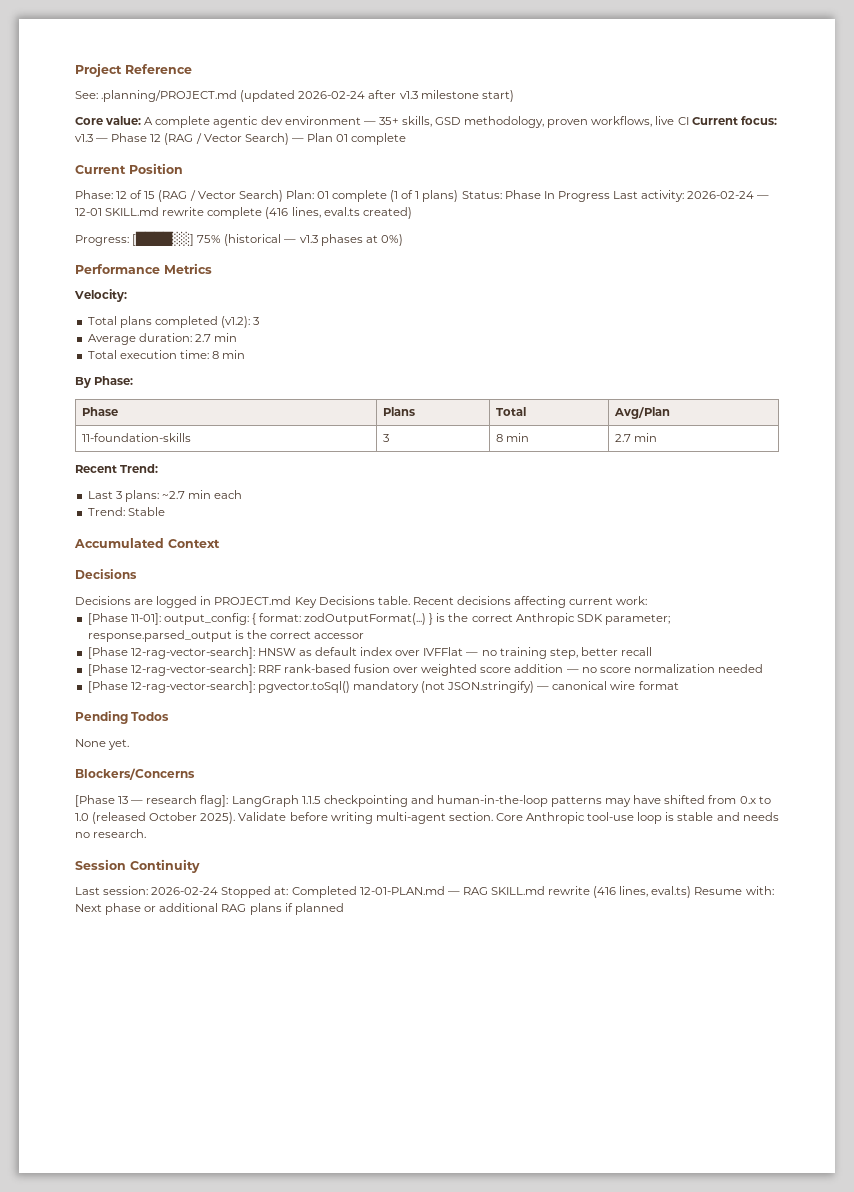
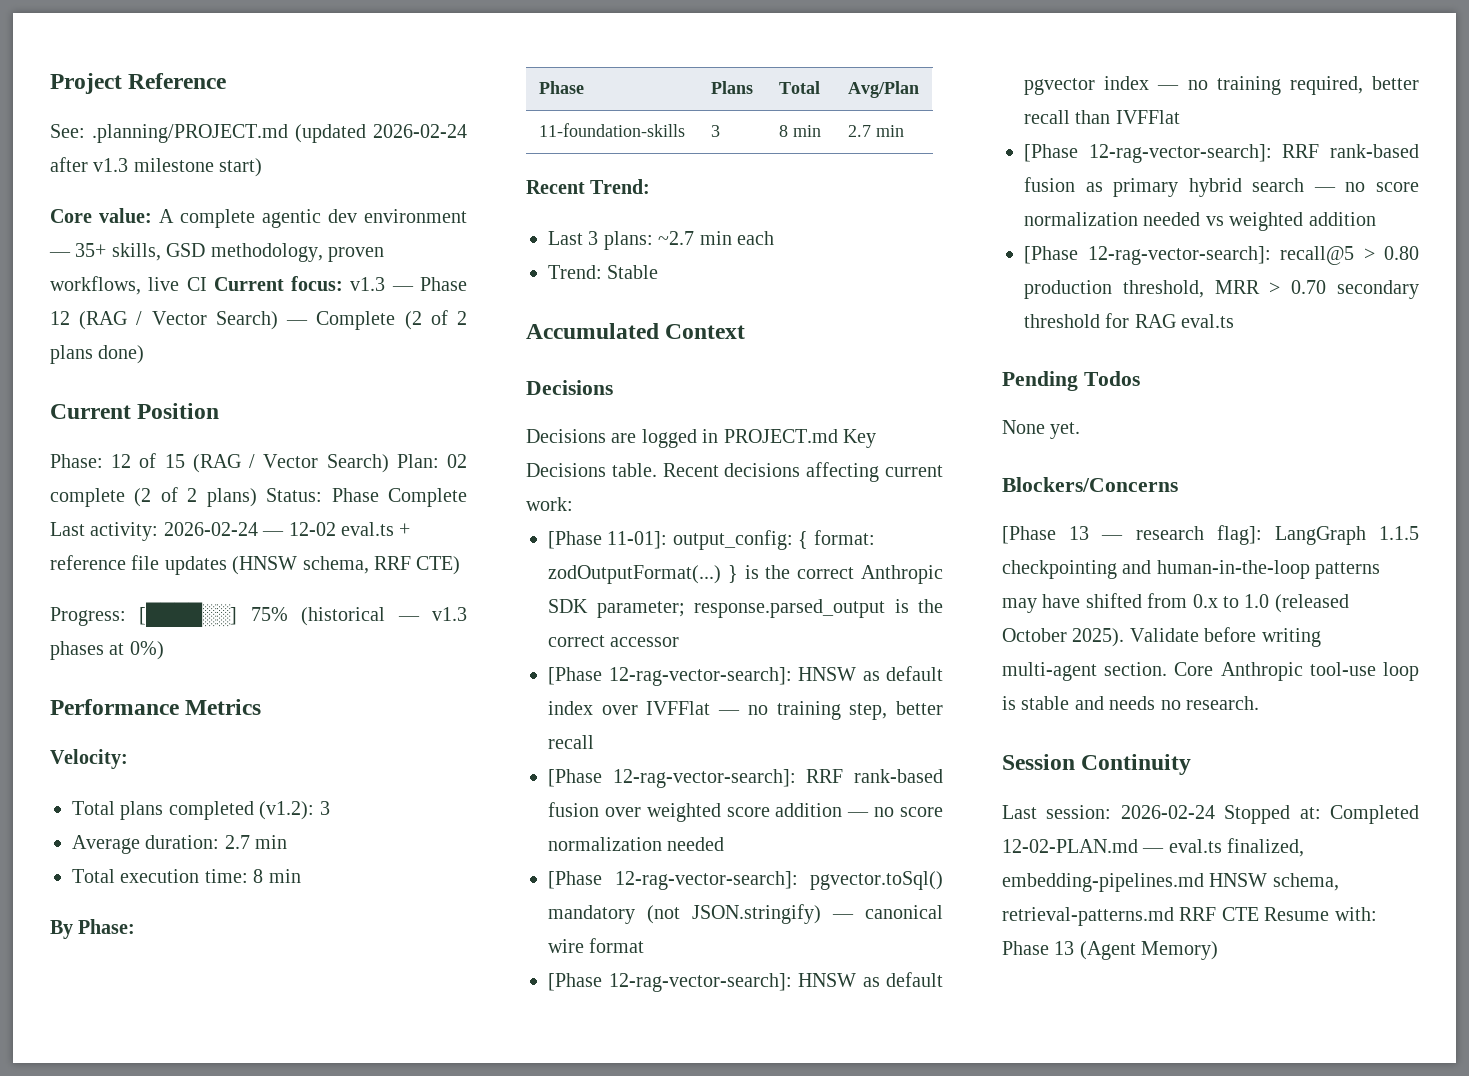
- Core value: A complete agentic dev environment — 35+ skills, GSD methodology, proven workflows, live CI Current focus: v1.3 — Phase 12 (RAG / Vector Search) — Plan 01 complete
+ Core value: A complete agentic dev environment — 35+ skills, GSD methodology, proven workflows, live CI Current focus: v1.3 — Phase 12 (RAG / Vector Search) — Complete (2 of 2 plans done)
- Phase: 12 of 15 (RAG / Vector Search) Plan: 01 complete (1 of 1 plans) Status: Phase In Progress Last activity: 2026-02-24 — 12-01 SKILL.md rewrite complete (416 lines, eval.ts created)
+ Phase: 12 of 15 (RAG / Vector Search) Plan: 02 complete (2 of 2 plans) Status: Phase Complete Last activity: 2026-02-24 — 12-02 eval.ts + reference file updates (HNSW schema, RRF CTE)
+ [Phase 12-rag-vector-search]: HNSW as default pgvector index — no training required, better recall than IVFFlat
+ [Phase 12-rag-vector-search]: RRF rank-based fusion as primary hybrid search — no score normalization needed vs weighted addition
+ [Phase 12-rag-vector-search]: recall@5 > 0.80 production threshold, MRR > 0.70 secondary threshold for RAG eval.ts
- Last session: 2026-02-24 Stopped at: Completed 12-01-PLAN.md — RAG SKILL.md rewrite (416 lines, eval.ts) Resume with: Next phase or additional RAG plans if planned
+ Last session: 2026-02-24 Stopped at: Completed 12-02-PLAN.md — eval.ts finalized, embedding-pipelines.md HNSW schema, retrieval-patterns.md RRF CTE Resume with: Phase 13 (Agent Memory)

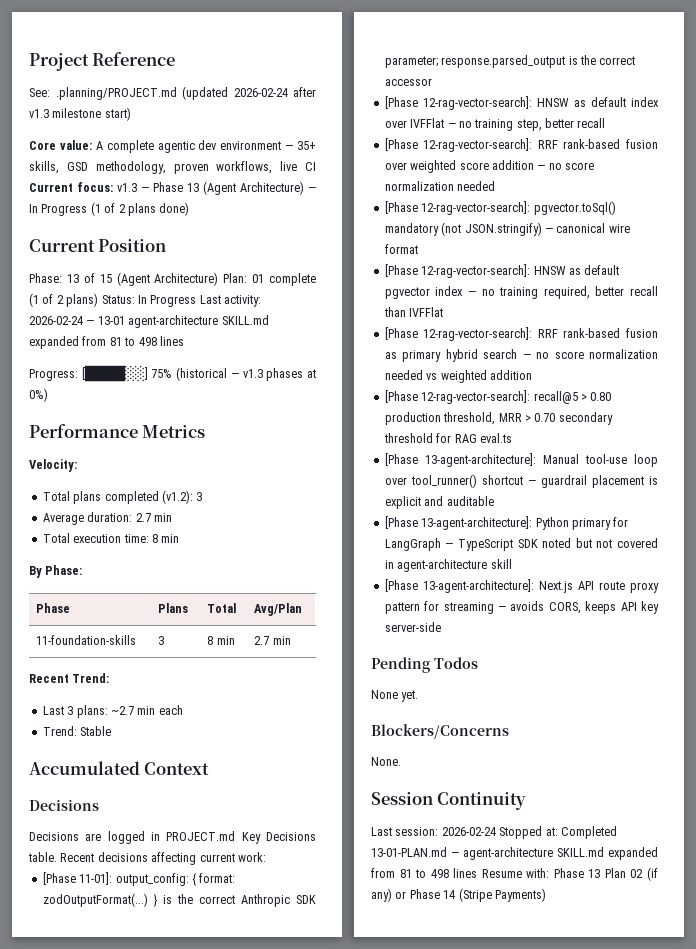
- Core value: A complete agentic dev environment — 35+ skills, GSD methodology, proven workflows, live CI Current focus: v1.3 — Phase 12 (RAG / Vector Search) — Complete (2 of 2 plans done)
+ Core value: A complete agentic dev environment — 35+ skills, GSD methodology, proven workflows, live CI Current focus: v1.3 — Phase 13 (Agent Architecture) — In Progress (1 of 2 plans done)
- Phase: 12 of 15 (RAG / Vector Search) Plan: 02 complete (2 of 2 plans) Status: Phase Complete Last activity: 2026-02-24 — 12-02 eval.ts + reference file updates (HNSW schema, RRF CTE)
+ Phase: 13 of 15 (Agent Architecture) Plan: 01 complete (1 of 2 plans) Status: In Progress Last activity: 2026-02-24 — 13-01 agent-architecture SKILL.md expanded from 81 to 498 lines
+ [Phase 13-agent-architecture]: Manual tool-use loop over tool_runner() shortcut — guardrail placement is explicit and auditable
+ [Phase 13-agent-architecture]: Python primary for LangGraph — TypeScript SDK noted but not covered in agent-architecture skill
+ [Phase 13-agent-architecture]: Next.js API route proxy pattern for streaming — avoids CORS, keeps API key server-side
- [Phase 13 — research flag]: LangGraph 1.1.5 checkpointing and human-in-the-loop patterns may have shifted from 0.x to 1.0 (released October 2025). Validate before writing multi-agent section. Core Anthropic tool-use loop is stable and needs no research.
+ None.
- Last session: 2026-02-24 Stopped at: Completed 12-02-PLAN.md — eval.ts finalized, embedding-pipelines.md HNSW schema, retrieval-patterns.md RRF CTE Resume with: Phase 13 (Agent Memory)
+ Last session: 2026-02-24 Stopped at: Completed 13-01-PLAN.md — agent-architecture SKILL.md expanded from 81 to 498 lines Resume with: Phase 13 Plan 02 (if any) or Phase 14 (Stripe Payments)

